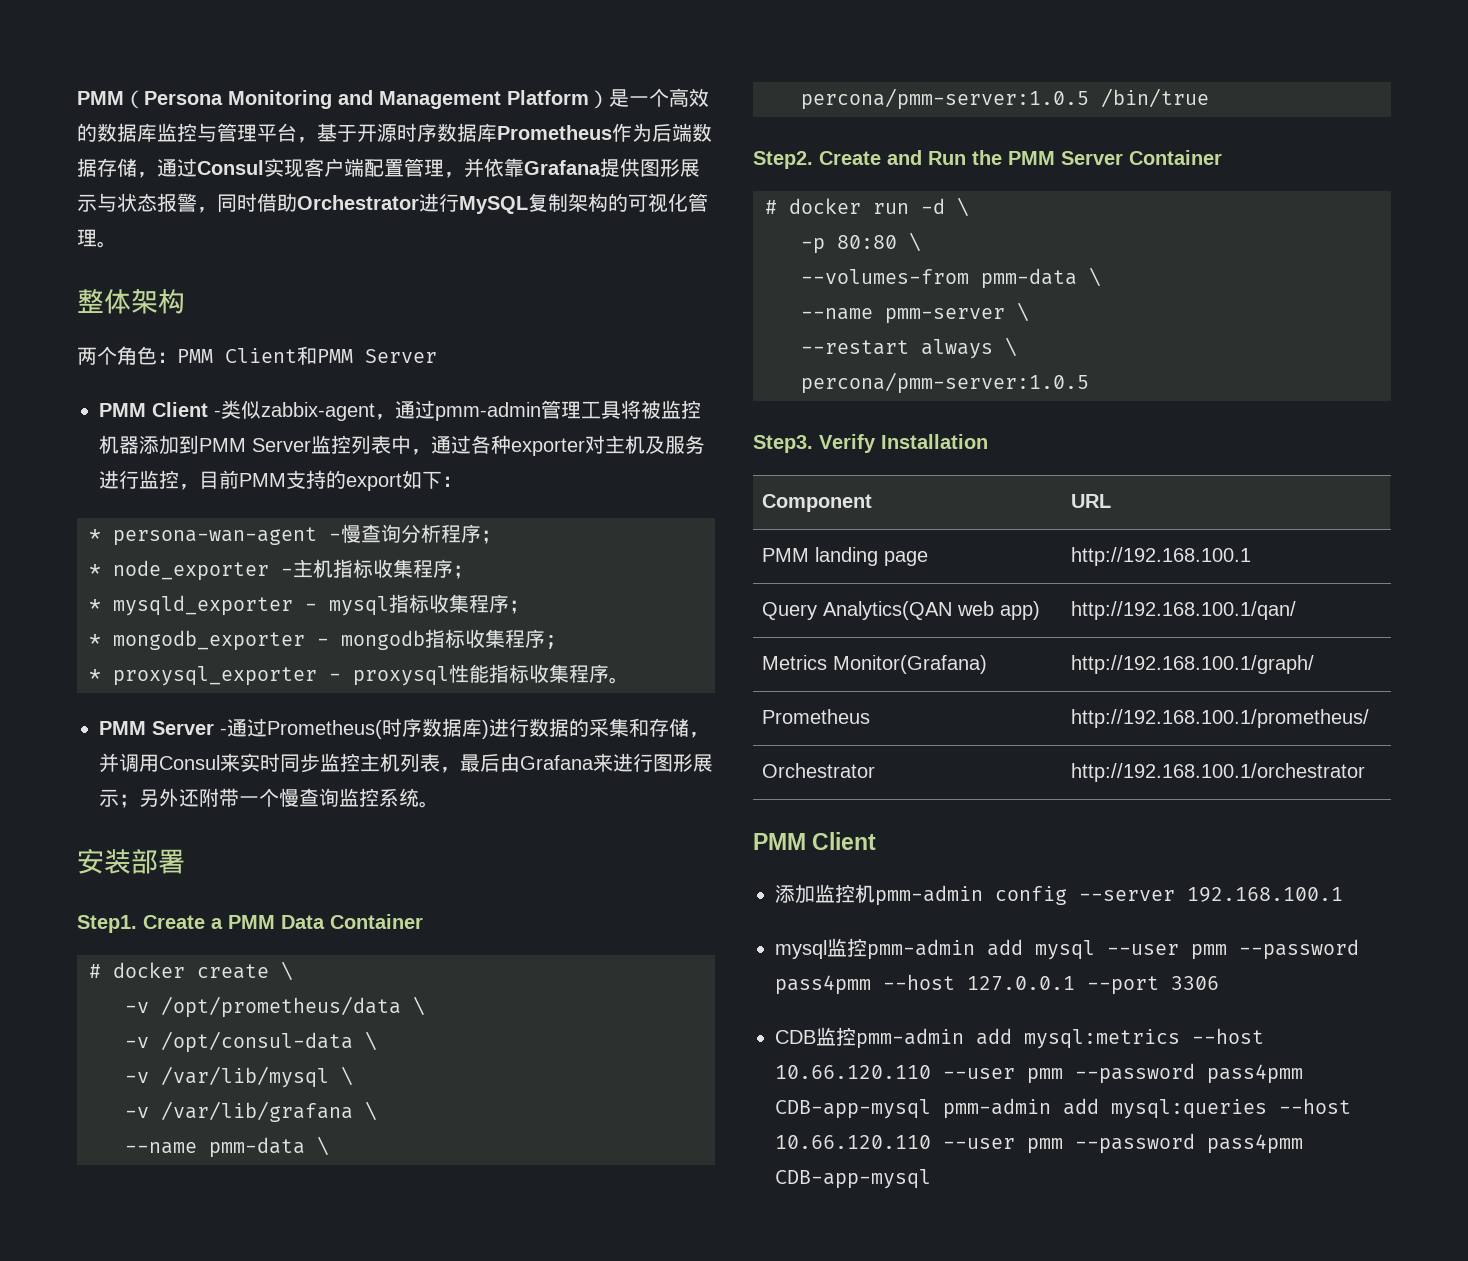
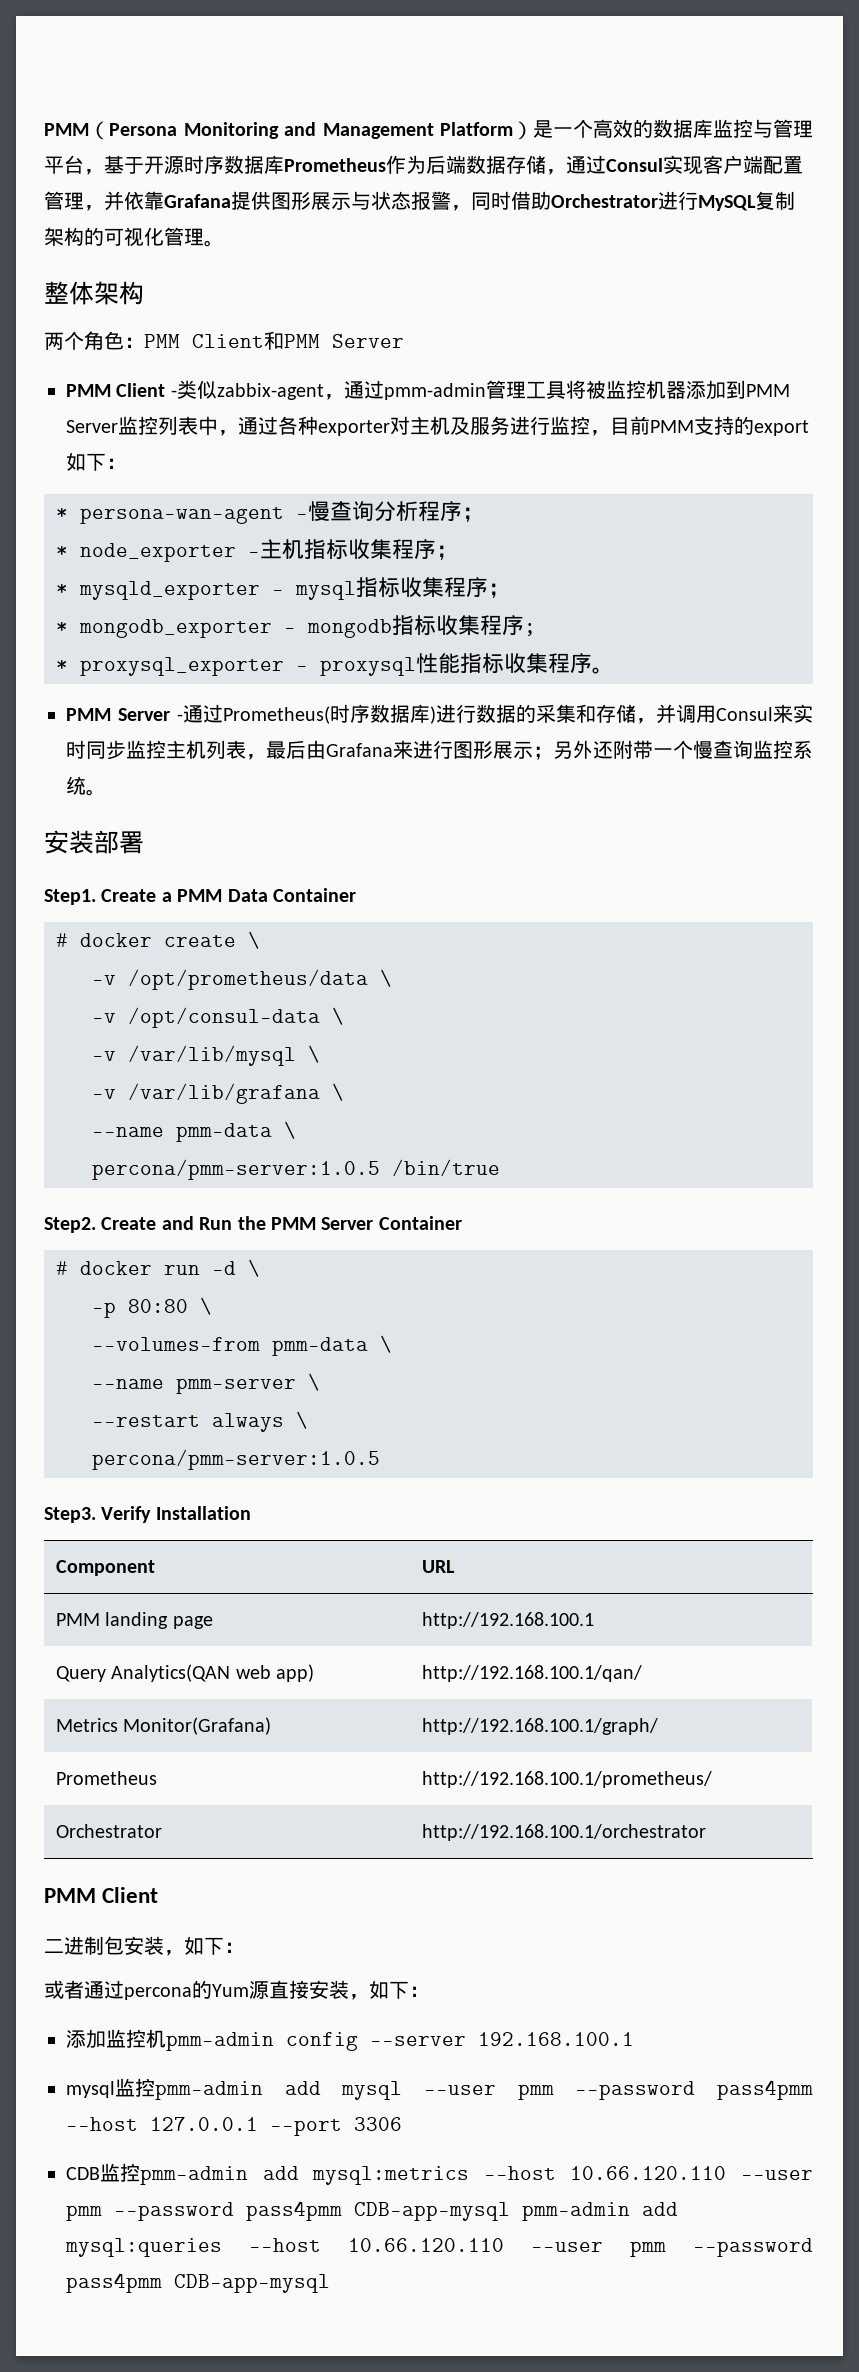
+ 二进制包安装，如下：
+ 或者通过percona的Yum源直接安装，如下：

